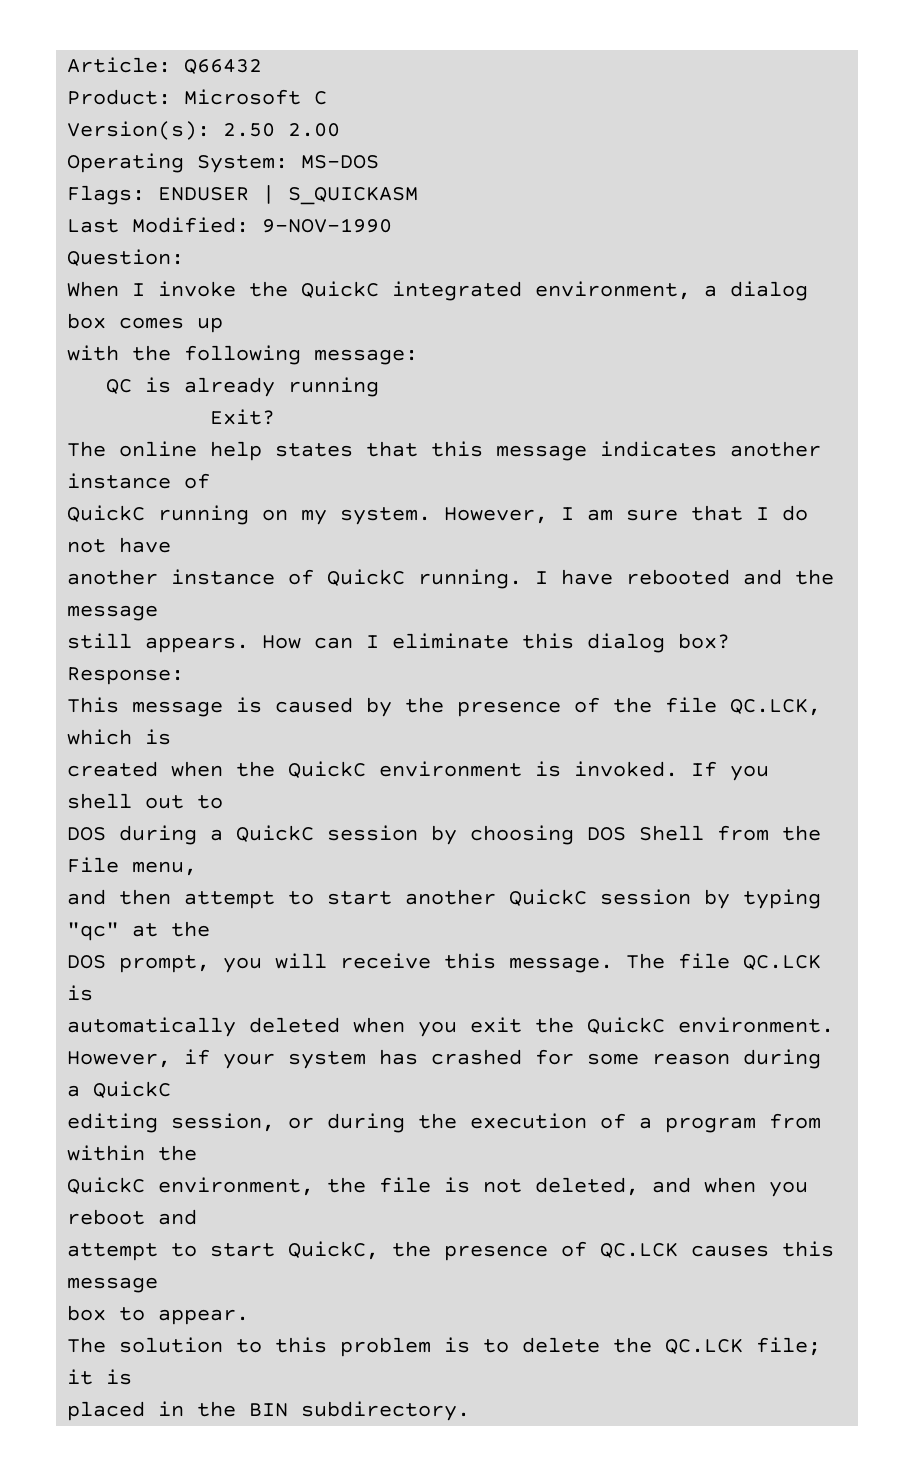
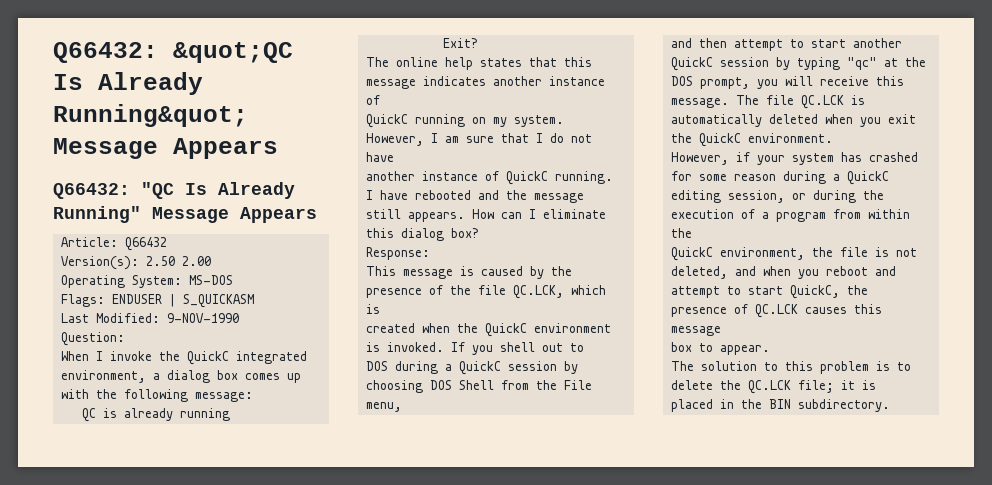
+ Q66432: &quot;QC Is Already Running&quot; Message Appears
+ Q66432: "QC Is Already Running" Message Appears
- Product: Microsoft C

